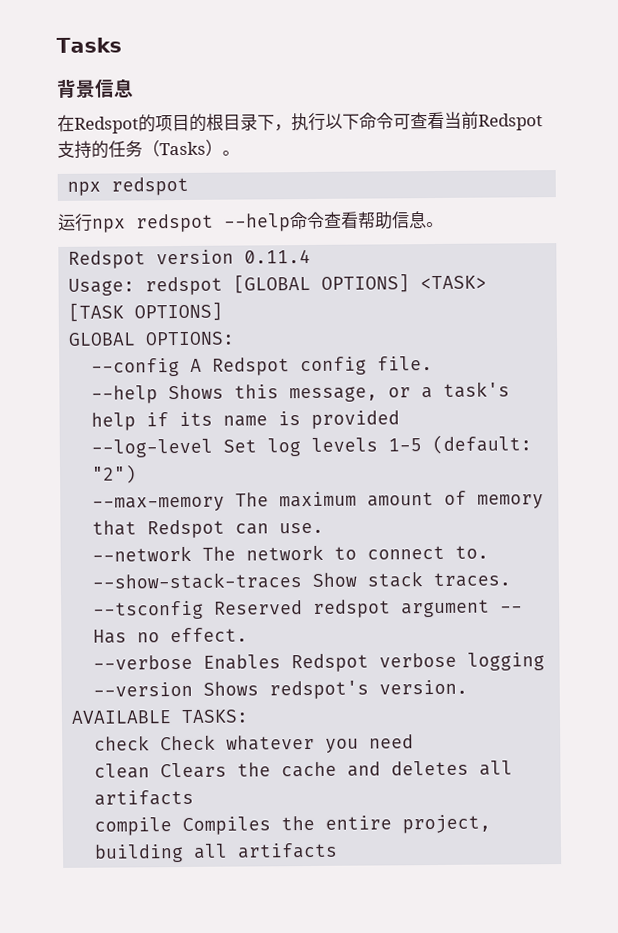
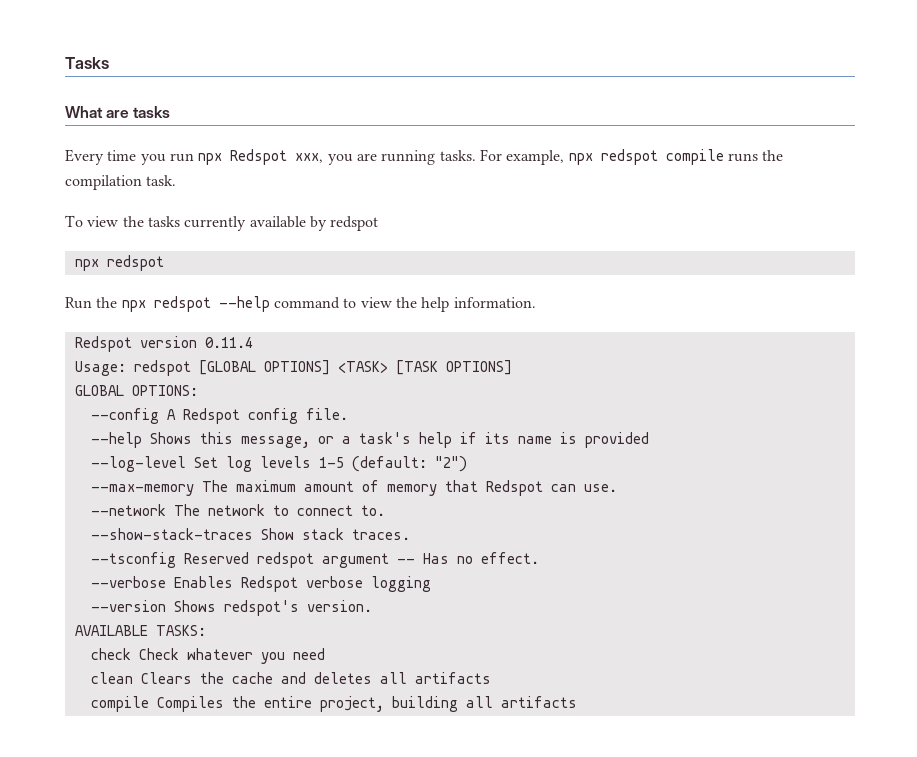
- 背景信息
- 在Redspot的项目的根目录下，执行以下命令可查看当前Redspot支持的任务（Tasks）。
+ What are tasks
+ Every time you run npx Redspot xxx, you are running tasks. For example, npx redspot compile runs the compilation task.
+ To view the tasks currently available by redspot
- 运行npx redspot --help命令查看帮助信息。
+ Run the npx redspot --help command to view the help information.

